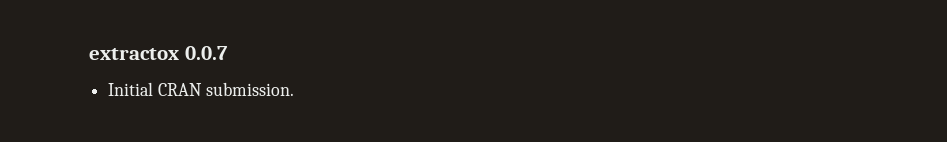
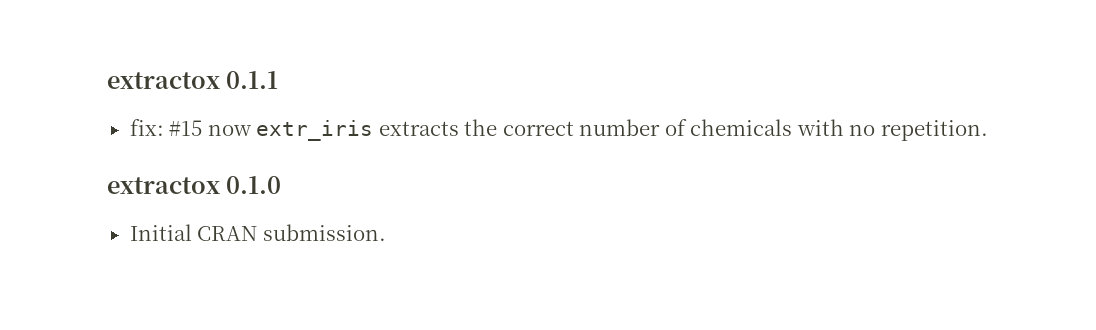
- extractox 0.0.7
+ extractox 0.1.1
+ fix: #15 now extr_iris extracts the correct number of chemicals with no repetition.
+ extractox 0.1.0

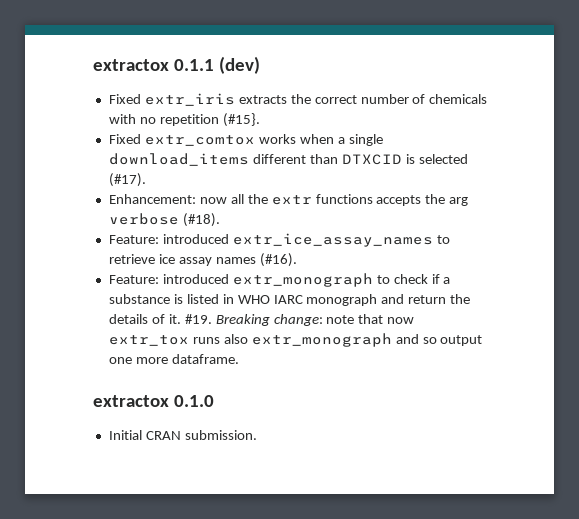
- extractox 0.1.1
- fix: #15 now extr_iris extracts the correct number of chemicals with no repetition.
+ extractox 0.1.1 (dev)
+ Fixed extr_iris extracts the correct number of chemicals with no repetition (#15}.
+ Fixed extr_comtox works when a single download_items different than DTXCID is selected (#17).
+ Enhancement: now all the extr functions accepts the arg verbose (#18).
+ Feature: introduced extr_ice_assay_names to retrieve ice assay names (#16).
+ Feature: introduced extr_monograph to check if a substance is listed in WHO IARC monograph and return the details of it. #19. Breaking change: note that now extr_tox runs also extr_monograph and so output one more dataframe.

